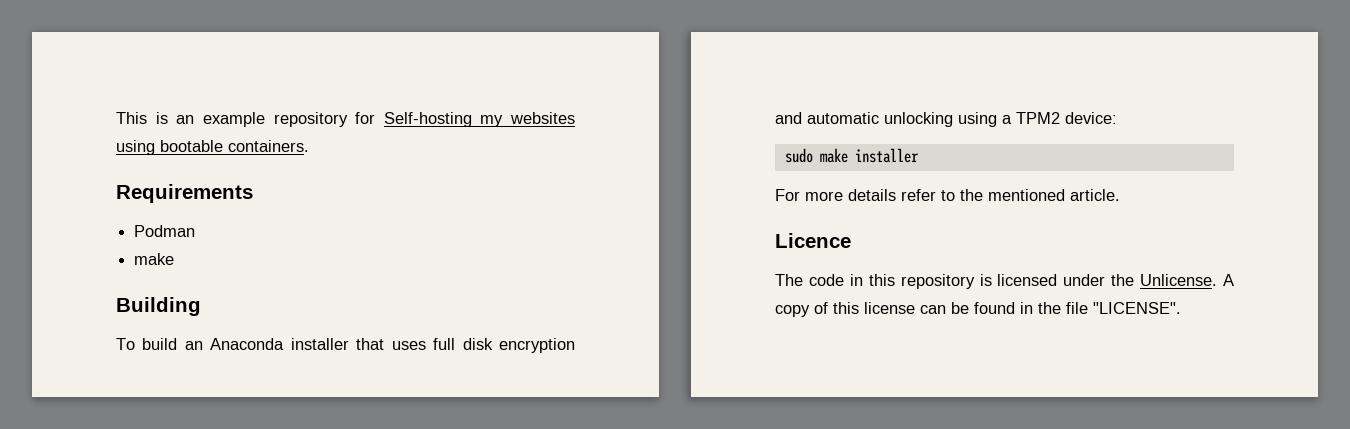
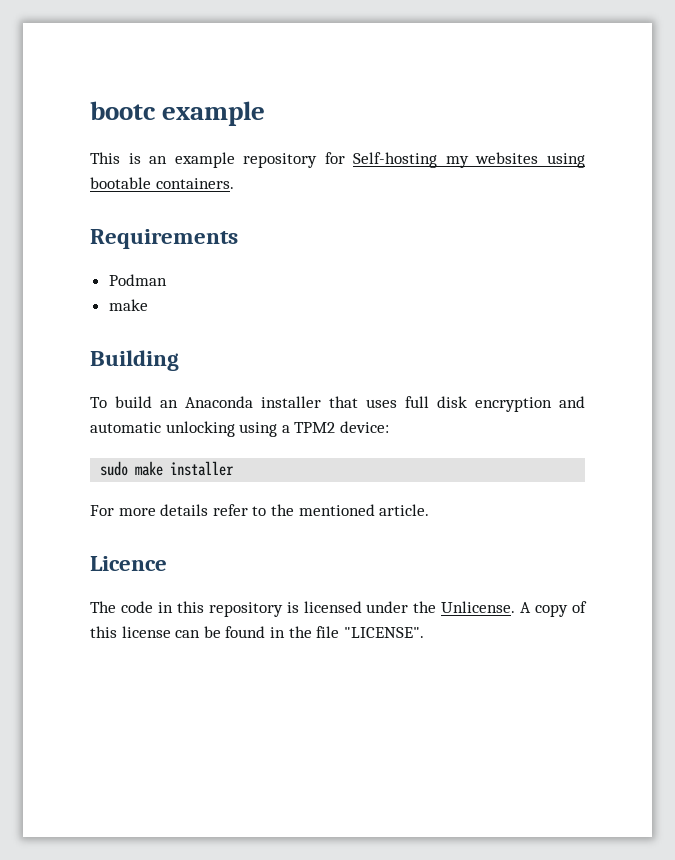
+ bootc example

